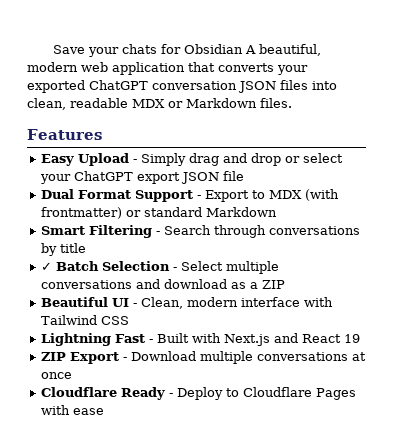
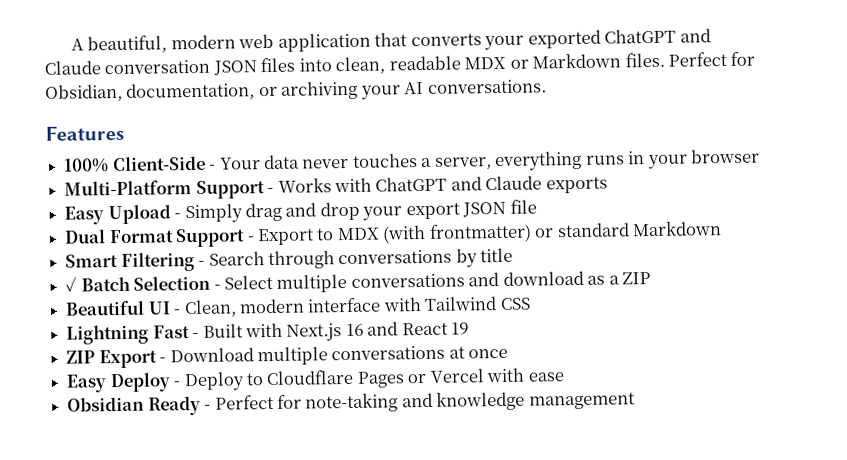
- Save your chats for Obsidian A beautiful, modern web application that converts your exported ChatGPT conversation JSON files into clean, readable MDX or Markdown files.
+ A beautiful, modern web application that converts your exported ChatGPT and Claude conversation JSON files into clean, readable MDX or Markdown files. Perfect for Obsidian, documentation, or archiving your AI conversations.
  Features
+ 100% Client-Side - Your data never touches a server, everything runs in your browser
+ Multi-Platform Support - Works with ChatGPT and Claude exports
- Easy Upload - Simply drag and drop or select your ChatGPT export JSON file
+ Easy Upload - Simply drag and drop your export JSON file
- Lightning Fast - Built with Next.js and React 19
+ Lightning Fast - Built with Next.js 16 and React 19
- Cloudflare Ready - Deploy to Cloudflare Pages with ease
+ Easy Deploy - Deploy to Cloudflare Pages or Vercel with ease
+ Obsidian Ready - Perfect for note-taking and knowledge management

